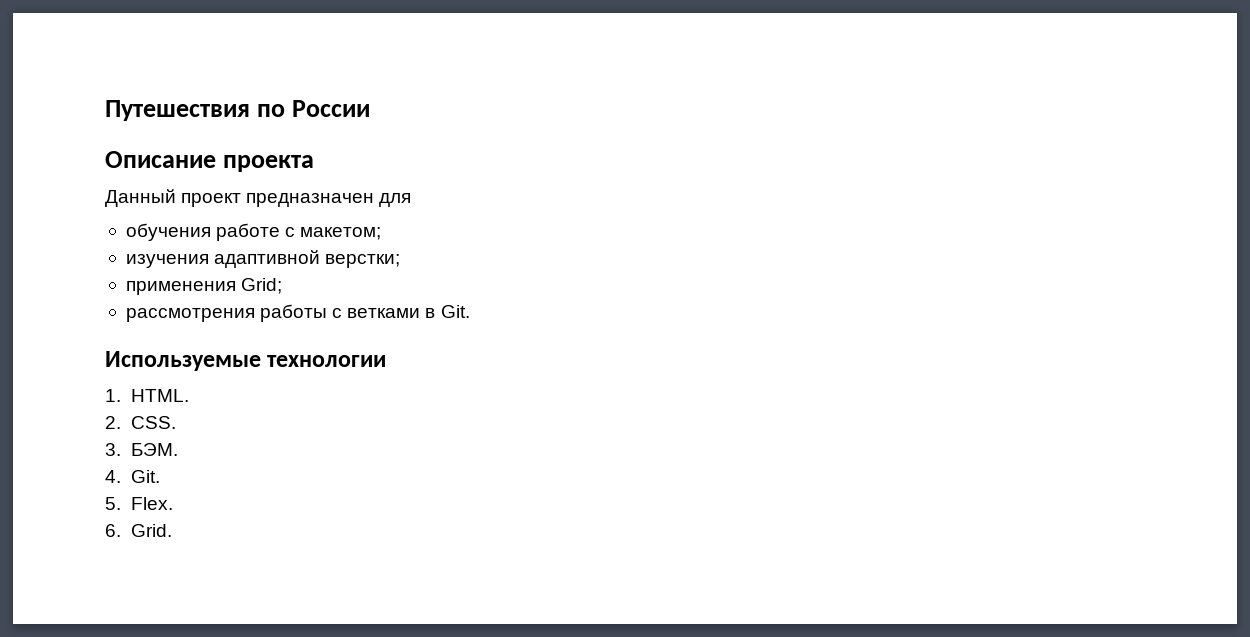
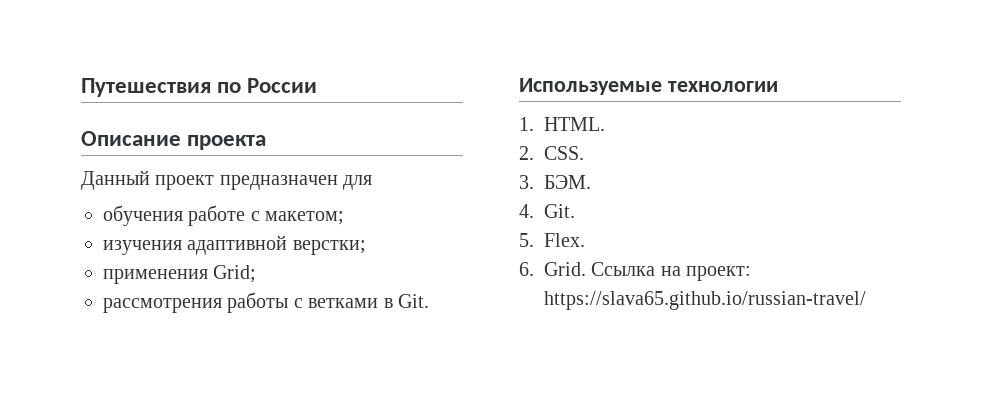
+ Ссылка на проект: https://slava65.github.io/russian-travel/

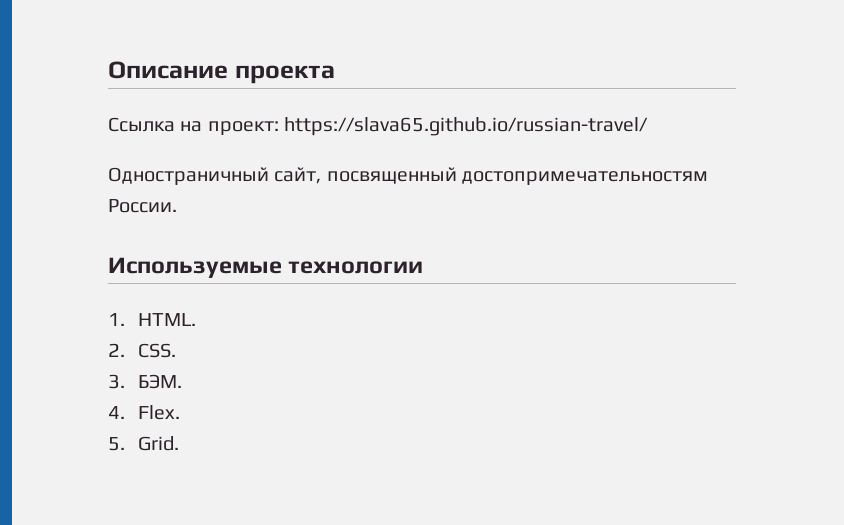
- Путешествия по России
- Данный проект предназначен для
- обучения работе с макетом;
- изучения адаптивной верстки;
- применения Grid;
- рассмотрения работы с ветками в Git.
+ Ссылка на проект: https://slava65.github.io/russian-travel/
+ Одностраничный сайт, посвященный достопримечательностям России.
- 4. Git.
- 5. Flex.
+ 4. Flex.
- 6. Grid. Ссылка на проект: https://slava65.github.io/russian-travel/
+ 5. Grid.

